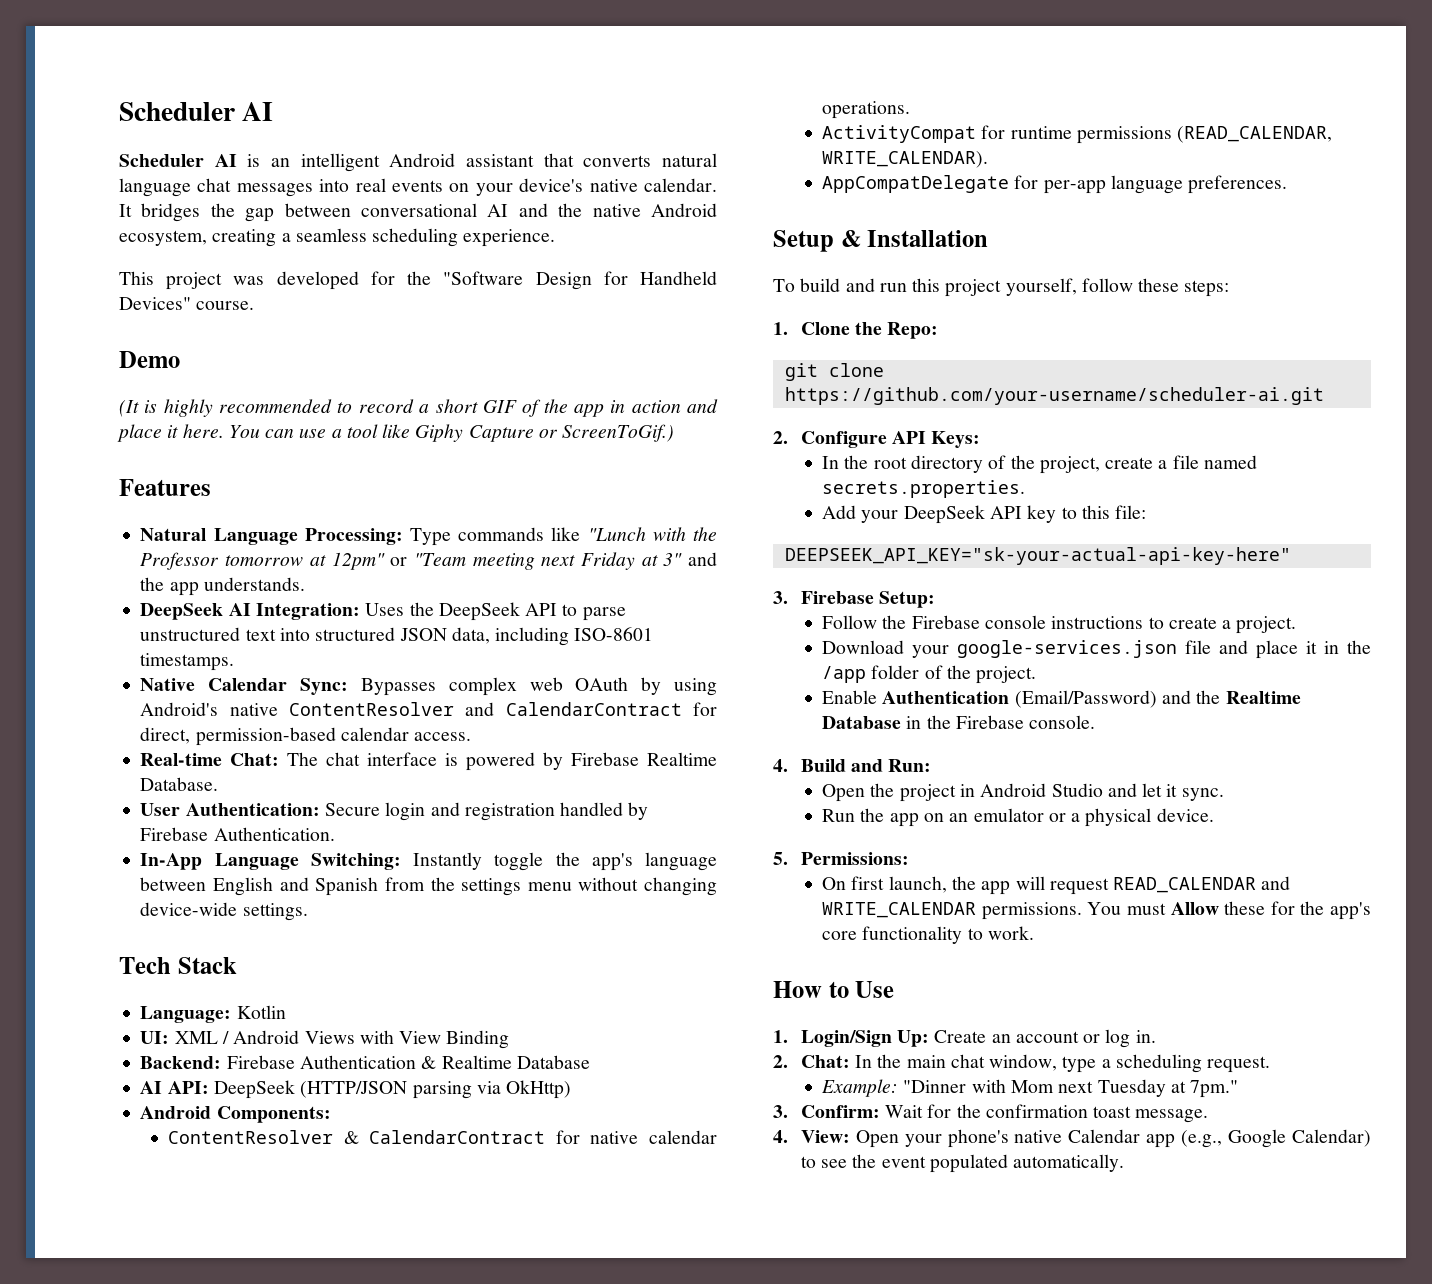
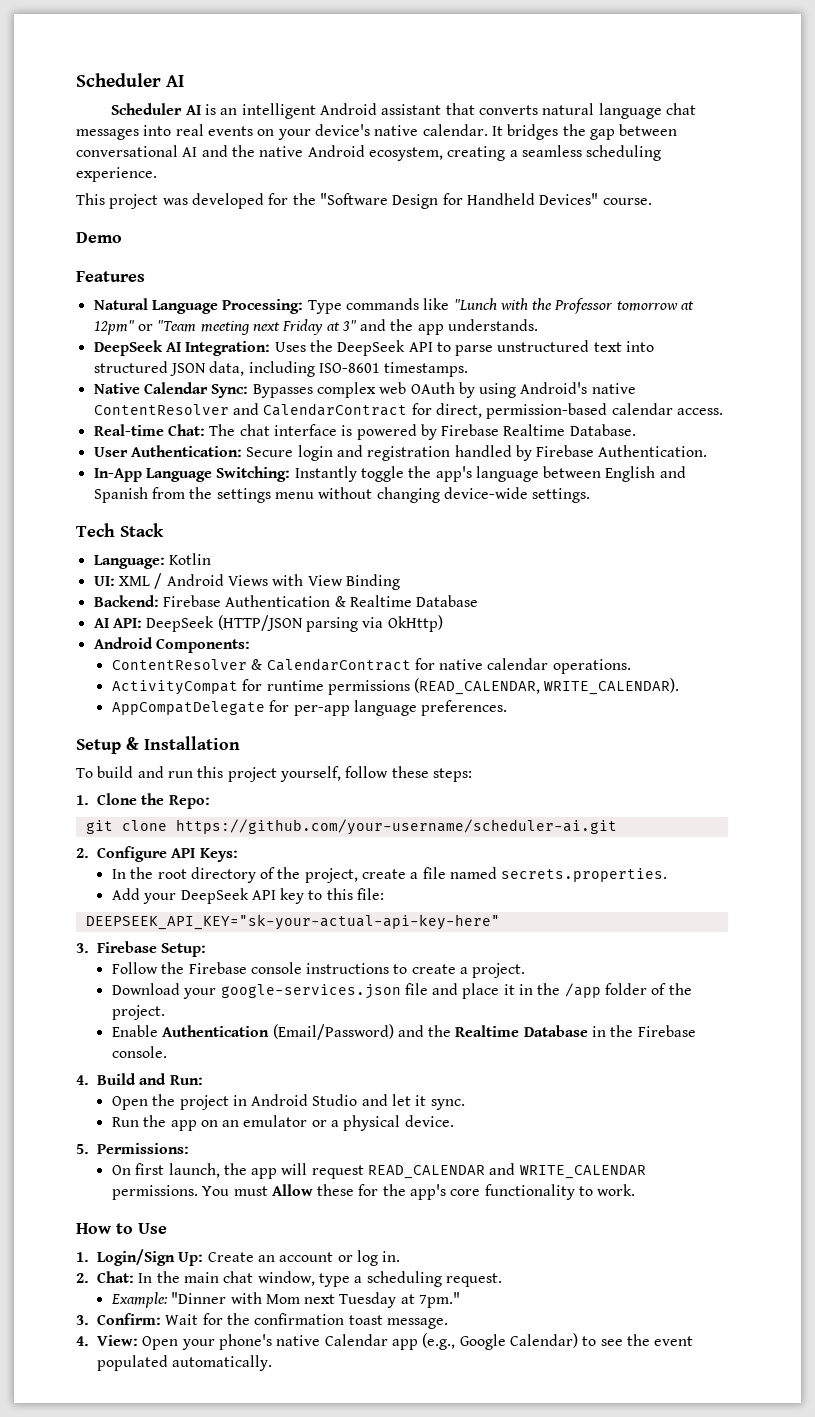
- (It is highly recommended to record a short GIF of the app in action and place it here. You can use a tool like Giphy Capture or ScreenToGif.)

